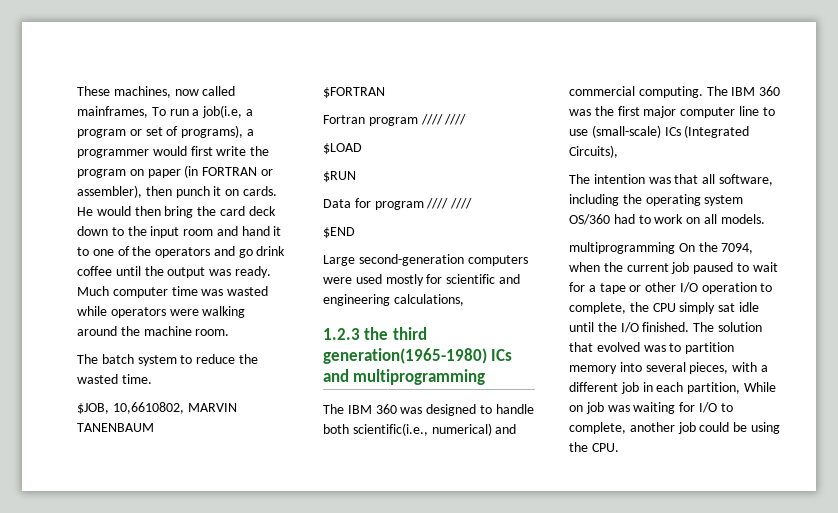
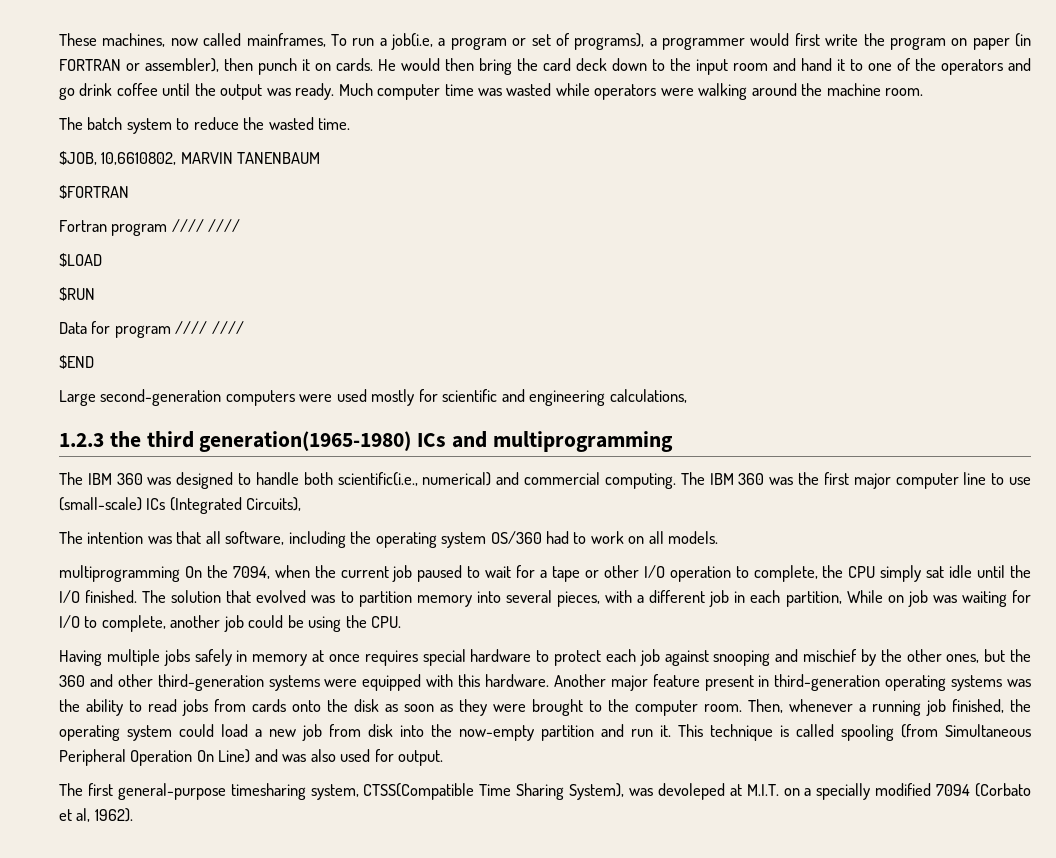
+ Having multiple jobs safely in memory at once requires special hardware to protect each job against snooping and mischief by the other ones, but the 360 and other third-generation systems were equipped with this hardware. Another major feature present in third-generation operating systems was the ability to read jobs from cards onto the disk as soon as they were brought to the computer room. Then, whenever a running job finished, the operating system could load a new job from disk into the now-empty partition and run it. This technique is called spooling (from Simultaneous Peripheral Operation On Line) and was also used for output.
+ The first general-purpose timesharing system, CTSS(Compatible Time Sharing System), was devoleped at M.I.T. on a specially modified 7094 (Corbato et al, 1962).

